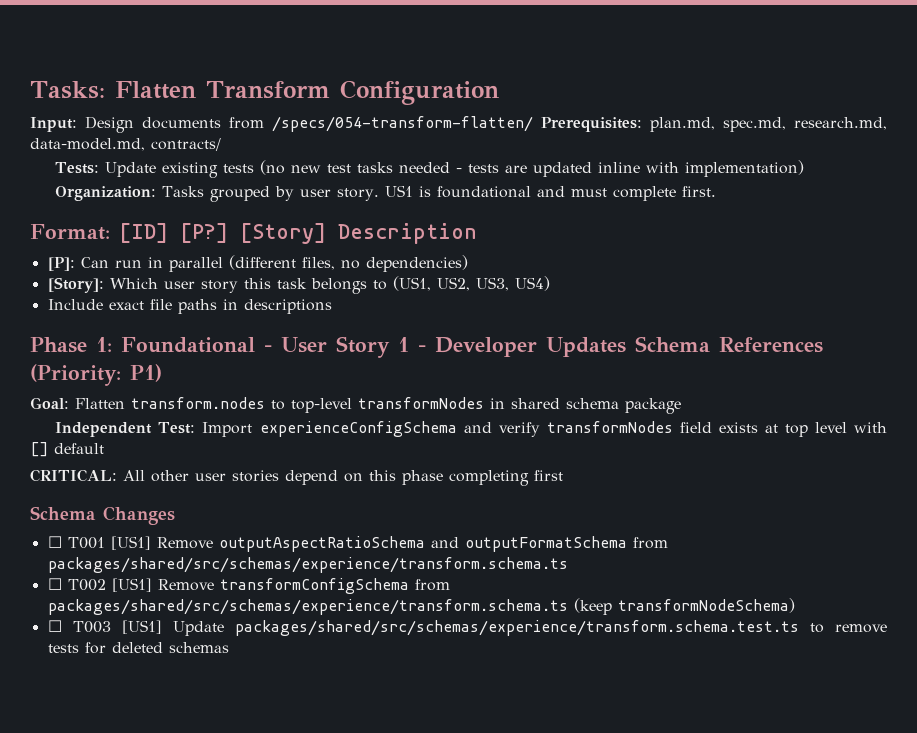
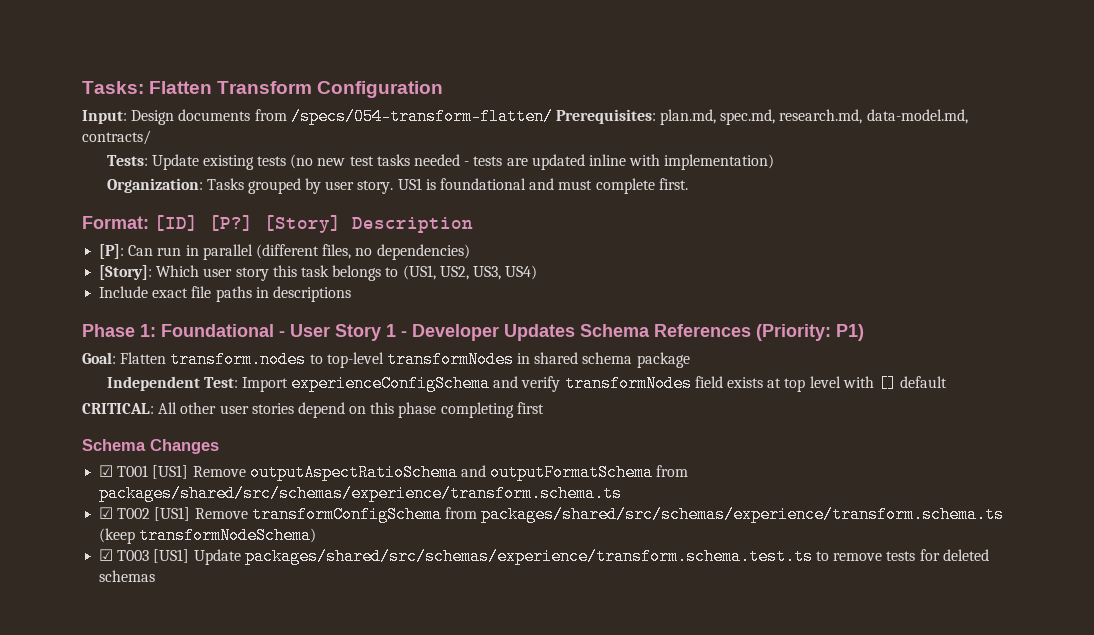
- ☐ T001 [US1] Remove outputAspectRatioSchema and outputFormatSchema from packages/shared/src/schemas/experience/transform.schema.ts
+ ☑ T001 [US1] Remove outputAspectRatioSchema and outputFormatSchema from packages/shared/src/schemas/experience/transform.schema.ts
- ☐ T002 [US1] Remove transformConfigSchema from packages/shared/src/schemas/experience/transform.schema.ts (keep transformNodeSchema)
+ ☑ T002 [US1] Remove transformConfigSchema from packages/shared/src/schemas/experience/transform.schema.ts (keep transformNodeSchema)
- ☐ T003 [US1] Update packages/shared/src/schemas/experience/transform.schema.test.ts to remove tests for deleted schemas
+ ☑ T003 [US1] Update packages/shared/src/schemas/experience/transform.schema.test.ts to remove tests for deleted schemas

